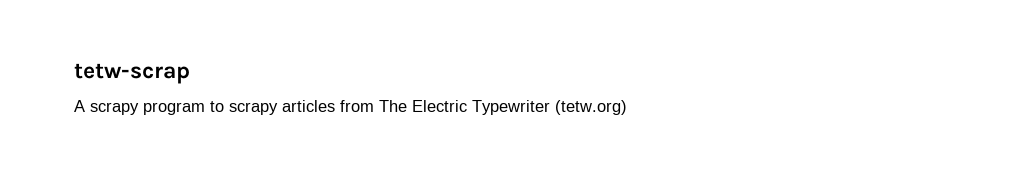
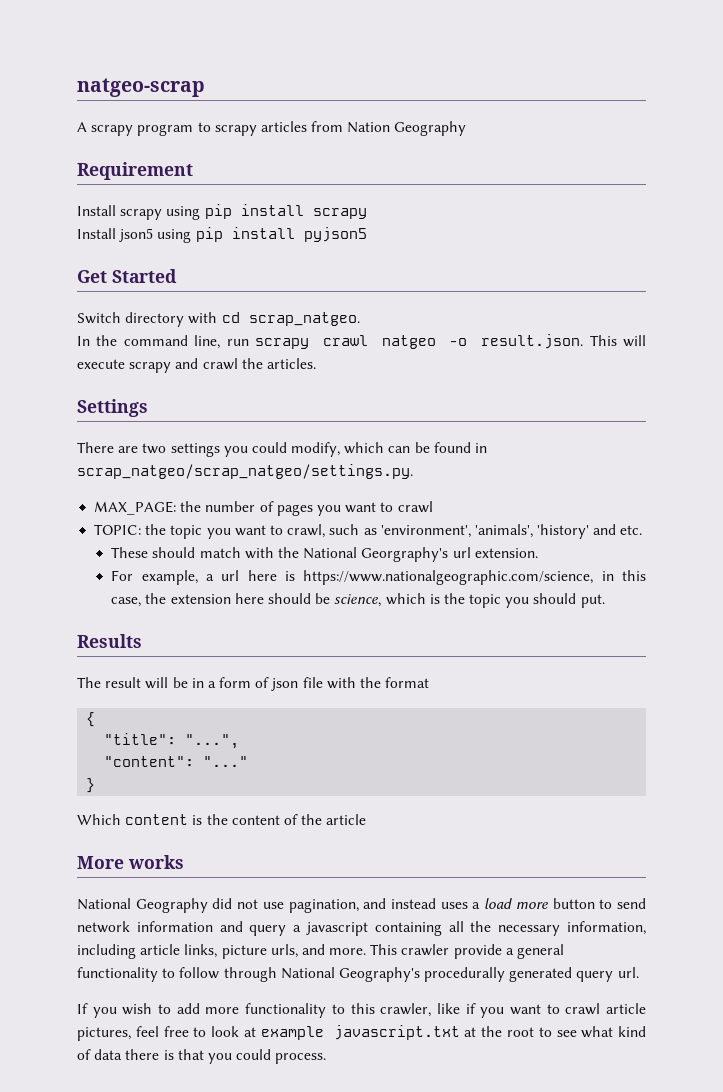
- tetw-scrap
+ natgeo-scrap
- A scrapy program to scrapy articles from The Electric Typewriter (tetw.org)
+ A scrapy program to scrapy articles from Nation Geography
+ Requirement
+ Install scrapy using pip install scrapy
+ Install json5 using pip install pyjson5
+ Get Started
+ Switch directory with cd scrap_natgeo.
+ In the command line, run scrapy crawl natgeo -o result.json. This will execute scrapy and crawl the articles.
+ Settings
+ There are two settings you could modify, which can be found in scrap_natgeo/scrap_natgeo/settings.py.
+ MAX_PAGE: the number of pages you want to crawl
+ TOPIC: the topic you want to crawl, such as 'environment', 'animals', 'history' and etc.
+ These should match with the National Georgraphy's url extension.
+ For example, a url here is https://www.nationalgeographic.com/science, in this case, the extension here should be science, which is the topic you should put.
+ Results
+ The result will be in a form of json file with the format
+ {
+ "title": "...",
+ "content": "..."
+ }
+ Which content is the content of the article
+ More works
+ National Geography did not use pagination, and instead uses a load more button to send network information and query a javascript containing all the necessary information, including article links, picture urls, and more. This crawler provide a general functionality to follow through National Geography's procedurally generated query url.
+ If you wish to add more functionality to this crawler, like if you want to crawl article pictures, feel free to look at example javascript.txt at the root to see what kind of data there is that you could process.

